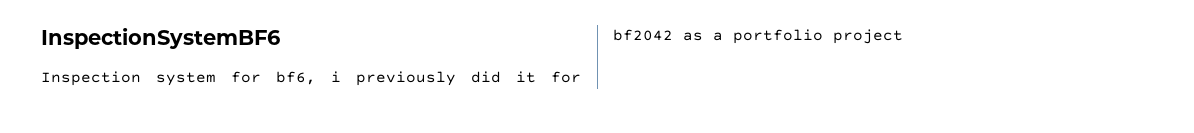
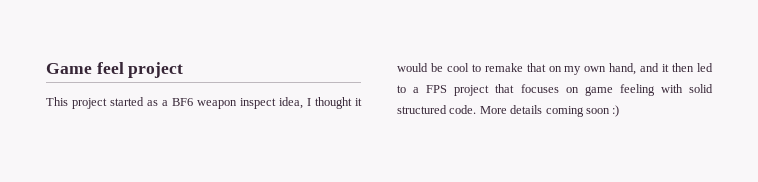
- InspectionSystemBF6
- Inspection system for bf6, i previously did it for bf2042 as a portfolio project
+ Game feel project
+ This project started as a BF6 weapon inspect idea, I thought it would be cool to remake that on my own hand, and it then led to a FPS project that focuses on game feeling with solid structured code. More details coming soon :)

